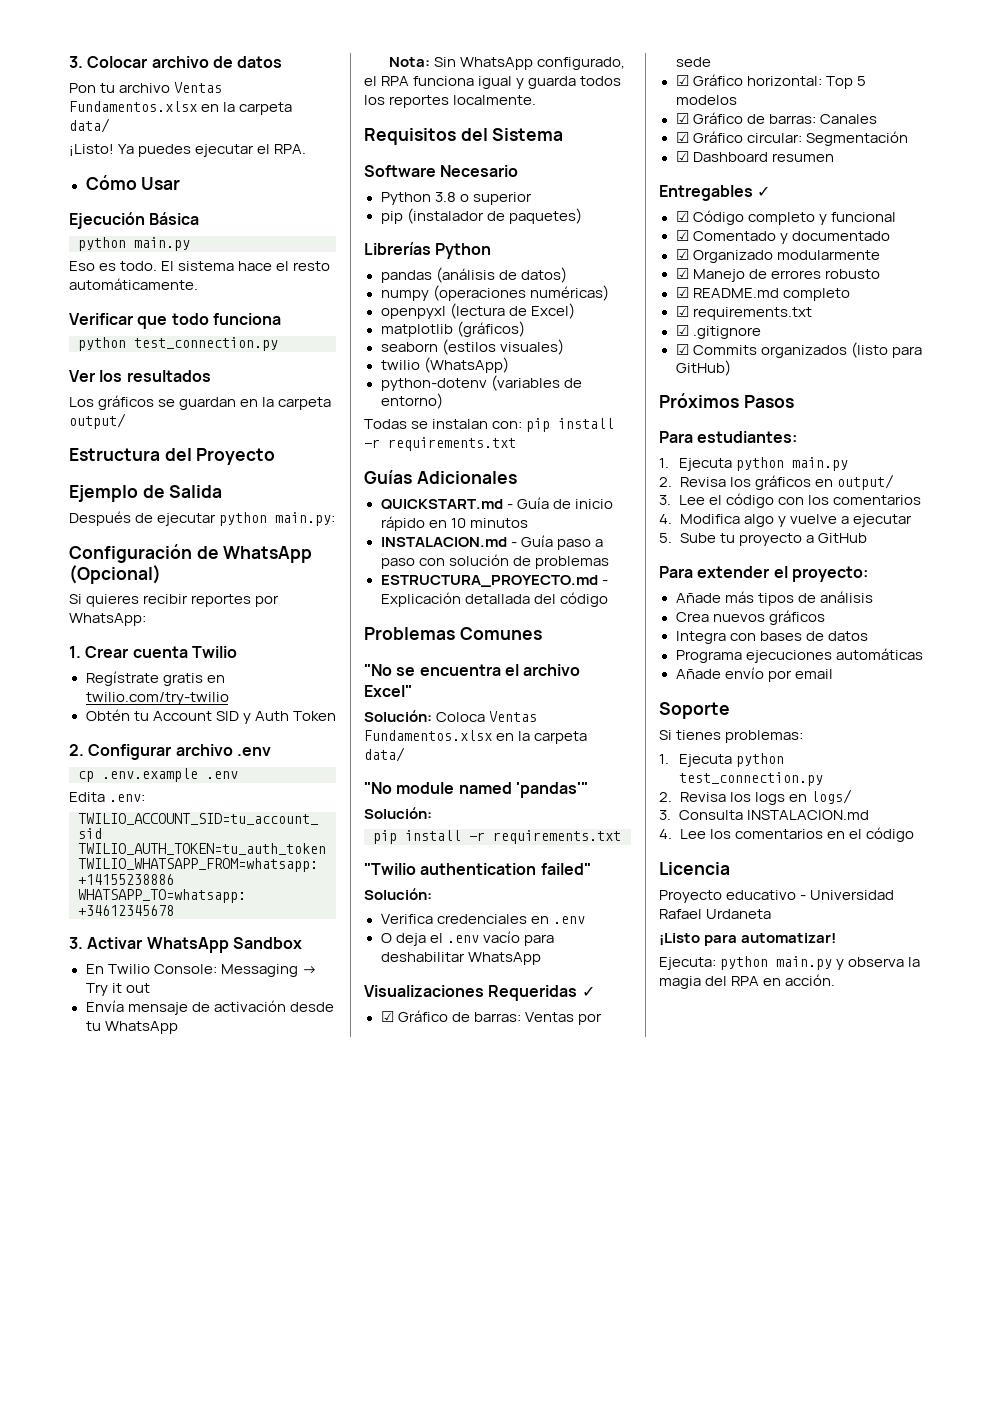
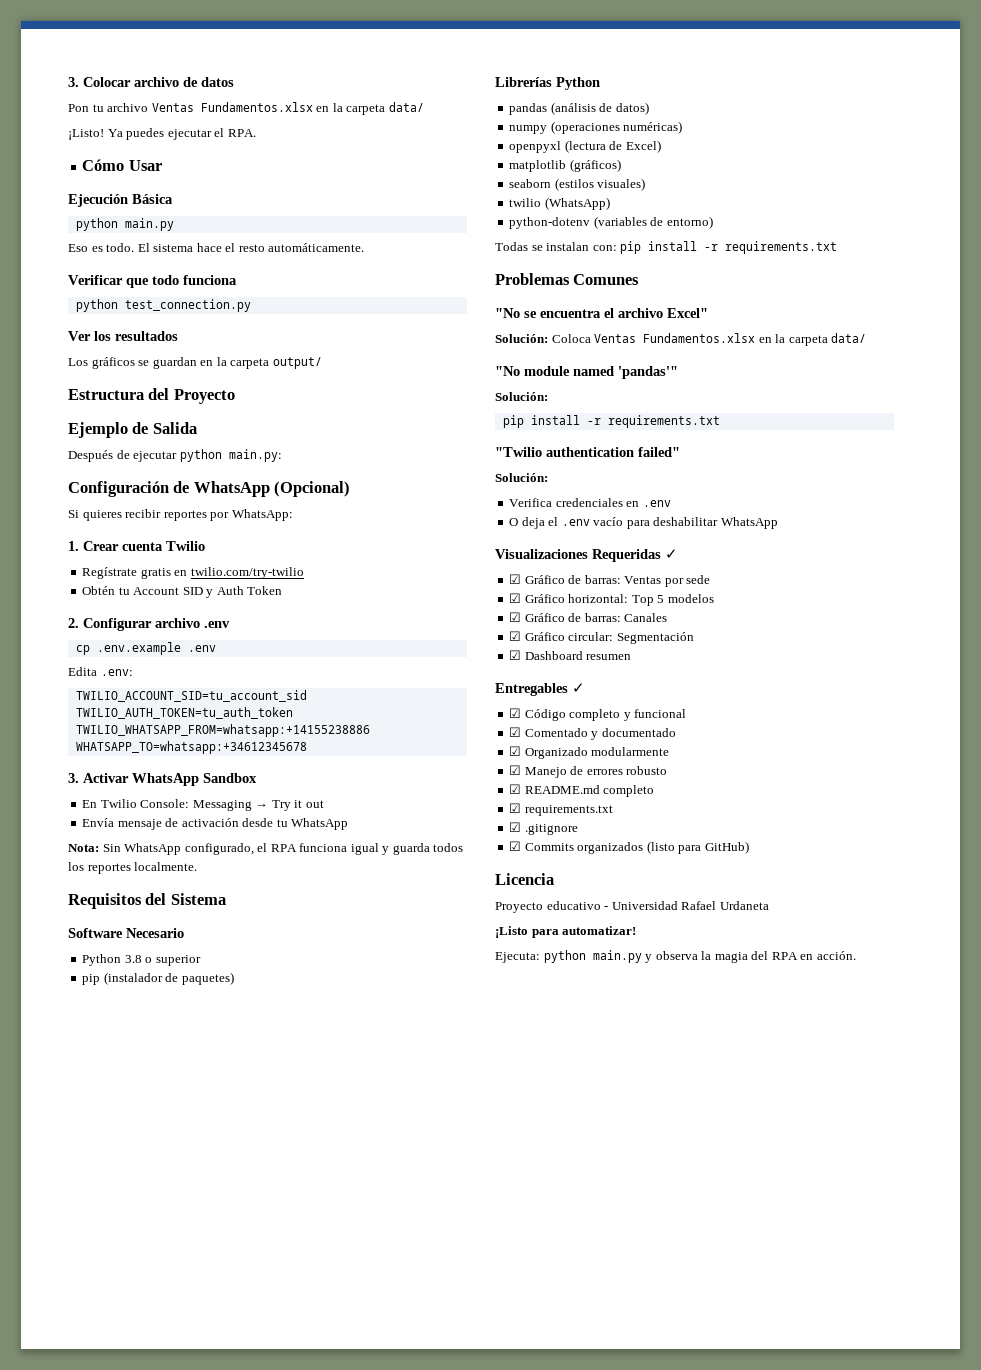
- Guías Adicionales
- QUICKSTART.md - Guía de inicio rápido en 10 minutos
- INSTALACION.md - Guía paso a paso con solución de problemas
- ESTRUCTURA_PROYECTO.md - Explicación detallada del código
- Próximos Pasos
- Para estudiantes:
- 1. Ejecuta python main.py
- 2. Revisa los gráficos en output/
- 3. Lee el código con los comentarios
- 4. Modifica algo y vuelve a ejecutar
- 5. Sube tu proyecto a GitHub
- Para extender el proyecto:
- Añade más tipos de análisis
- Crea nuevos gráficos
- Integra con bases de datos
- Programa ejecuciones automáticas
- Añade envío por email
- Soporte
- Si tienes problemas:
- 1. Ejecuta python test_connection.py
- 2. Revisa los logs en logs/
- 3. Consulta INSTALACION.md
- 4. Lee los comentarios en el código

